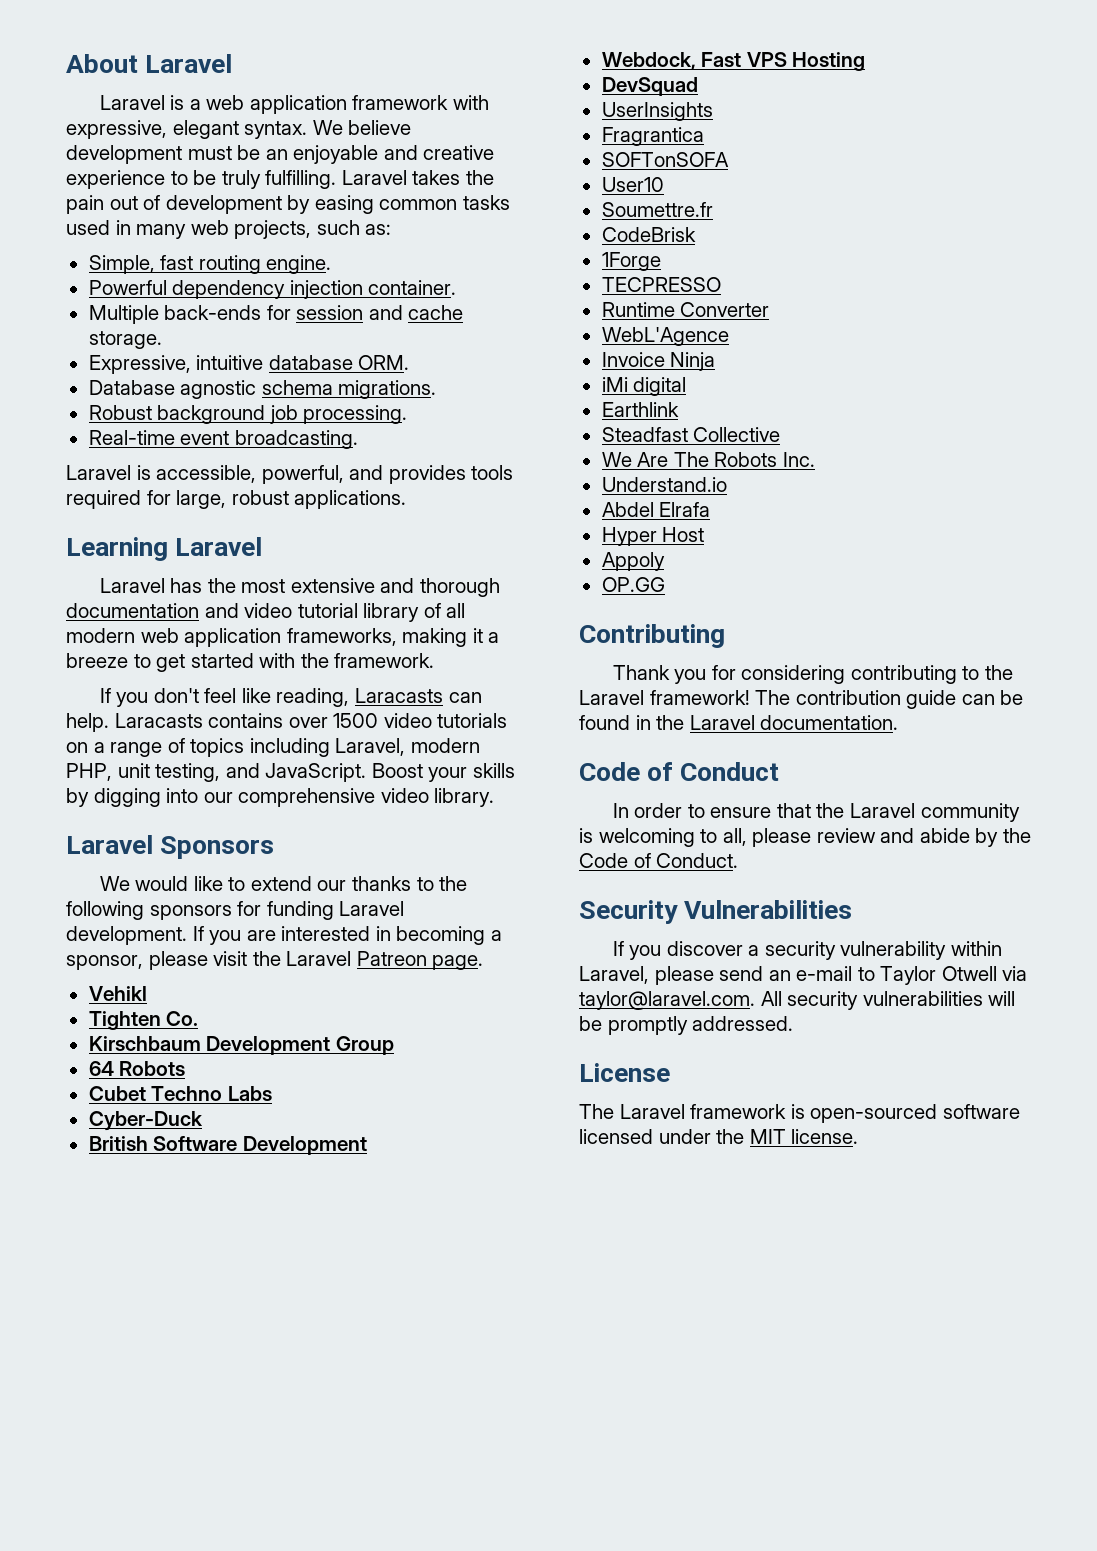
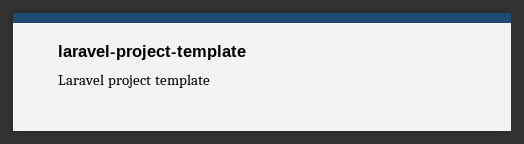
- About Laravel
- Laravel is a web application framework with expressive, elegant syntax. We believe development must be an enjoyable and creative experience to be truly fulfilling. Laravel takes the pain out of development by easing common tasks used in many web projects, such as:
- Simple, fast routing engine.
- Powerful dependency injection container.
- Multiple back-ends for session and cache storage.
- Expressive, intuitive database ORM.
- Database agnostic schema migrations.
- Robust background job processing.
- Real-time event broadcasting.
- Laravel is accessible, powerful, and provides tools required for large, robust applications.
- Learning Laravel
- Laravel has the most extensive and thorough documentation and video tutorial library of all modern web application frameworks, making it a breeze to get started with the framework.
- If you don't feel like reading, Laracasts can help. Laracasts contains over 1500 video tutorials on a range of topics including Laravel, modern PHP, unit testing, and JavaScript. Boost your skills by digging into our comprehensive video library.
- Laravel Sponsors
- We would like to extend our thanks to the following sponsors for funding Laravel development. If you are interested in becoming a sponsor, please visit the Laravel Patreon page.
- Vehikl
- Tighten Co.
- Kirschbaum Development Group
- 64 Robots
- Cubet Techno Labs
- Cyber-Duck
- British Software Development
- Webdock, Fast VPS Hosting
- DevSquad
- UserInsights
- Fragrantica
- SOFTonSOFA
- User10
- Soumettre.fr
- CodeBrisk
- 1Forge
- TECPRESSO
- Runtime Converter
- WebL'Agence
- Invoice Ninja
- iMi digital
- Earthlink
- Steadfast Collective
- We Are The Robots Inc.
- Understand.io
- Abdel Elrafa
- Hyper Host
- Appoly
- OP.GG
- Contributing
- Thank you for considering contributing to the Laravel framework! The contribution guide can be found in the Laravel documentation.
- Code of Conduct
- In order to ensure that the Laravel community is welcoming to all, please review and abide by the Code of Conduct.
- Security Vulnerabilities
- If you discover a security vulnerability within Laravel, please send an e-mail to Taylor Otwell via taylor@laravel.com. All security vulnerabilities will be promptly addressed.
- License
- The Laravel framework is open-sourced software licensed under the MIT license.
+ laravel-project-template
+ Laravel project template

